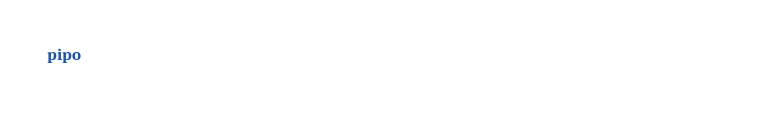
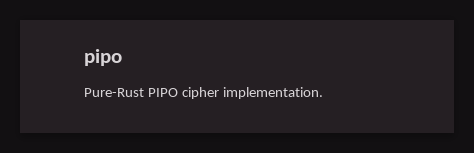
+ Pure-Rust PIPO cipher implementation.

